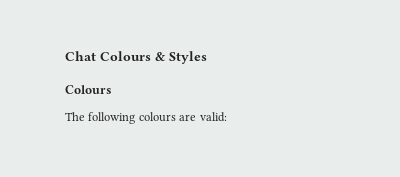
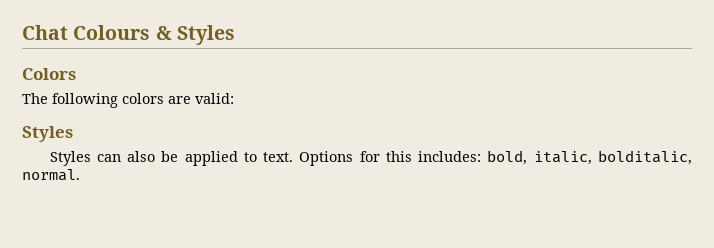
  Chat Colours & Styles
- Colours
+ Colors
- The following colours are valid:
+ The following colors are valid:
+ Styles
+ Styles can also be applied to text. Options for this includes: bold, italic, bolditalic, normal.

